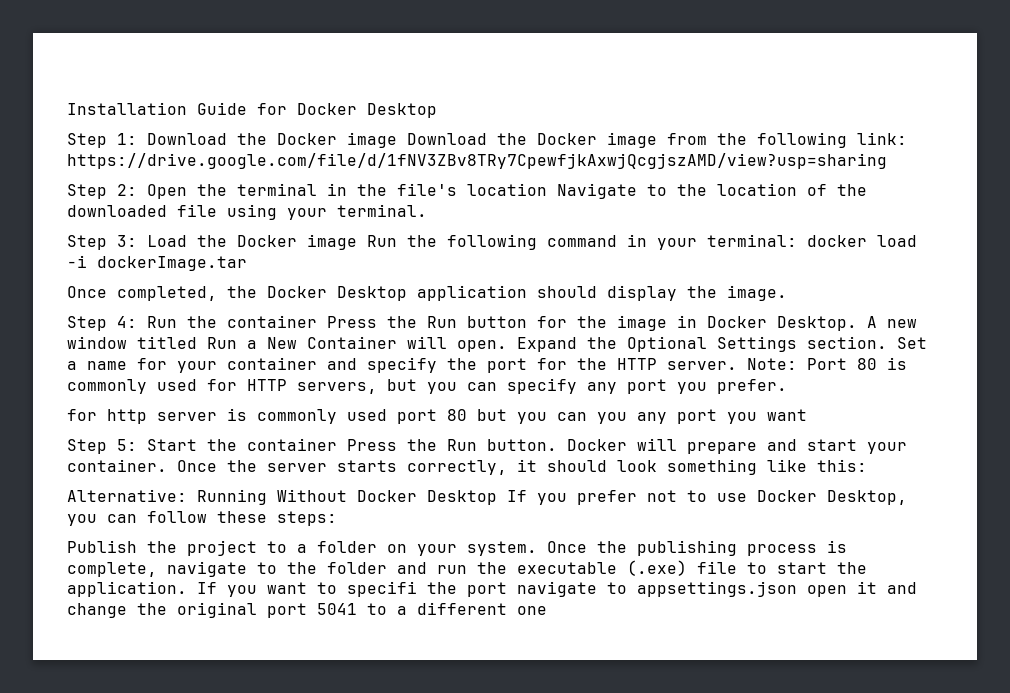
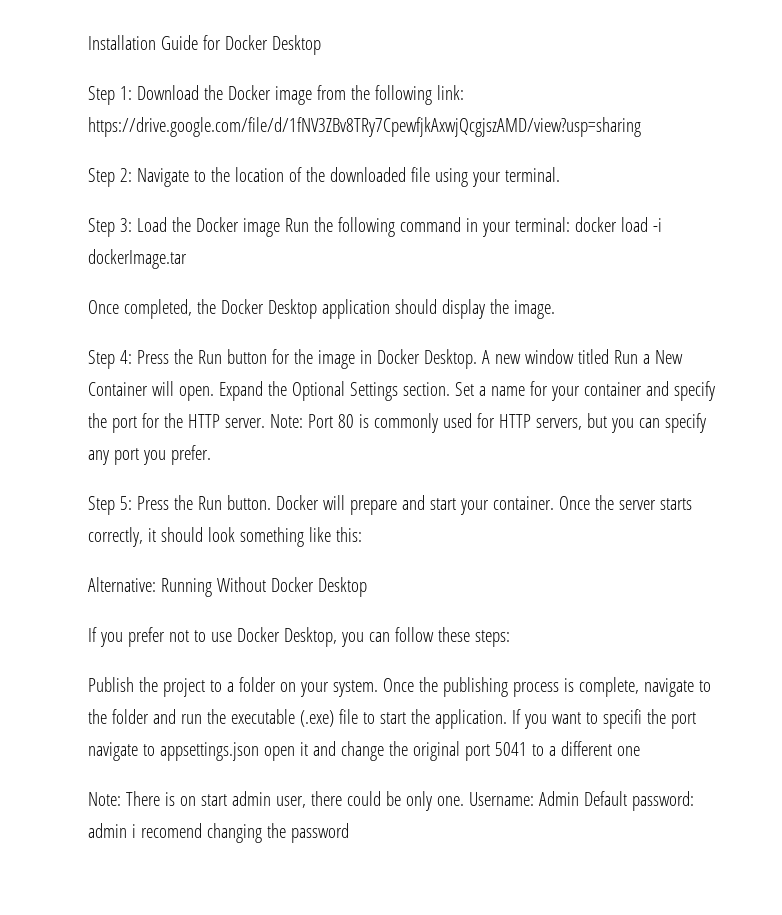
- Step 1: Download the Docker image Download the Docker image from the following link: https://drive.google.com/file/d/1fNV3ZBv8TRy7CpewfjkAxwjQcgjszAMD/view?usp=sharing
+ Step 1: Download the Docker image from the following link: https://drive.google.com/file/d/1fNV3ZBv8TRy7CpewfjkAxwjQcgjszAMD/view?usp=sharing
- Step 2: Open the terminal in the file's location Navigate to the location of the downloaded file using your terminal.
+ Step 2: Navigate to the location of the downloaded file using your terminal.
- Step 4: Run the container Press the Run button for the image in Docker Desktop.
+ Step 4: Press the Run button for the image in Docker Desktop.
- for http server is commonly used port 80 but you can you any port you want
- Step 5: Start the container Press the Run button.
+ Step 5: Press the Run button.
- Alternative: Running Without Docker Desktop If you prefer not to use Docker Desktop, you can follow these steps:
+ Alternative: Running Without Docker Desktop
+ If you prefer not to use Docker Desktop, you can follow these steps:
+ Note: There is on start admin user, there could be only one. Username: Admin Default password: admin i recomend changing the password

